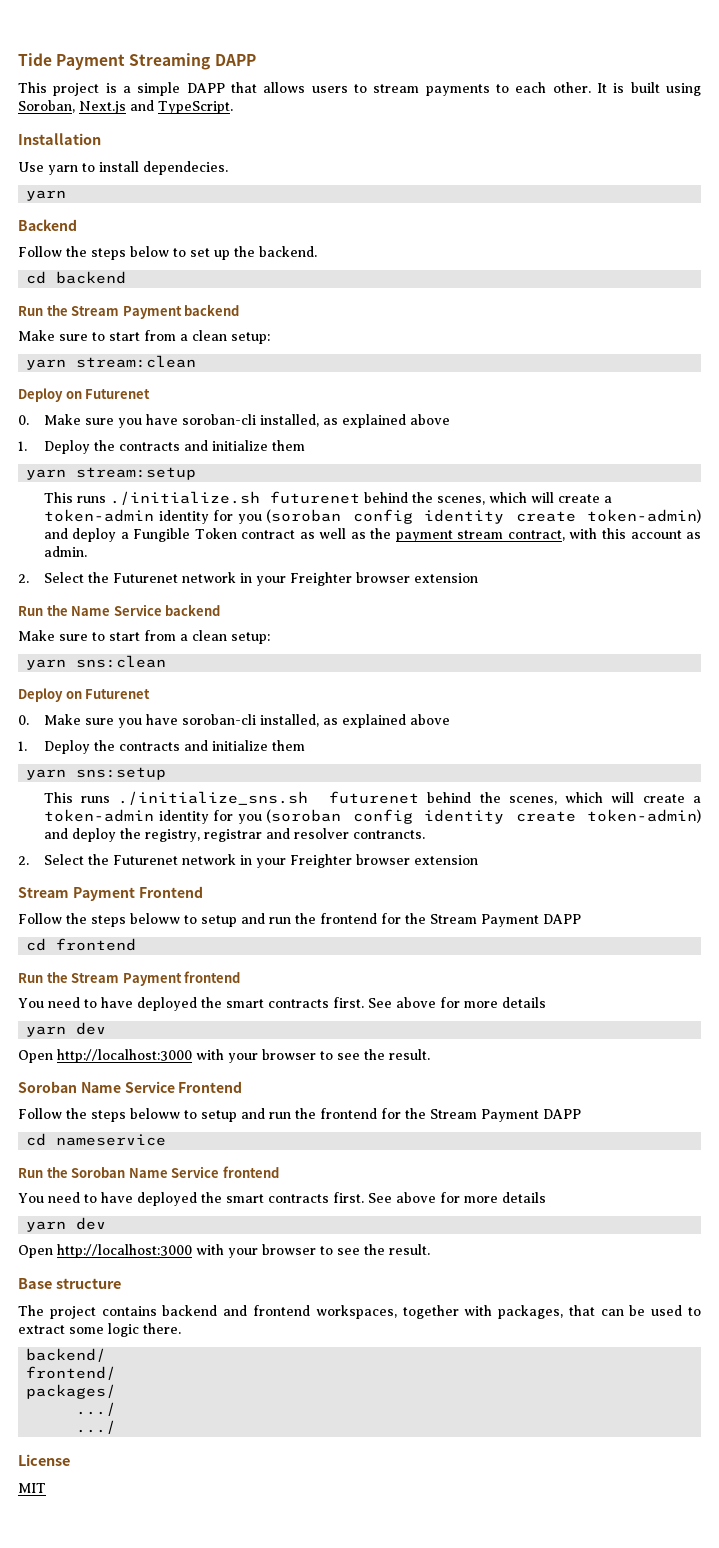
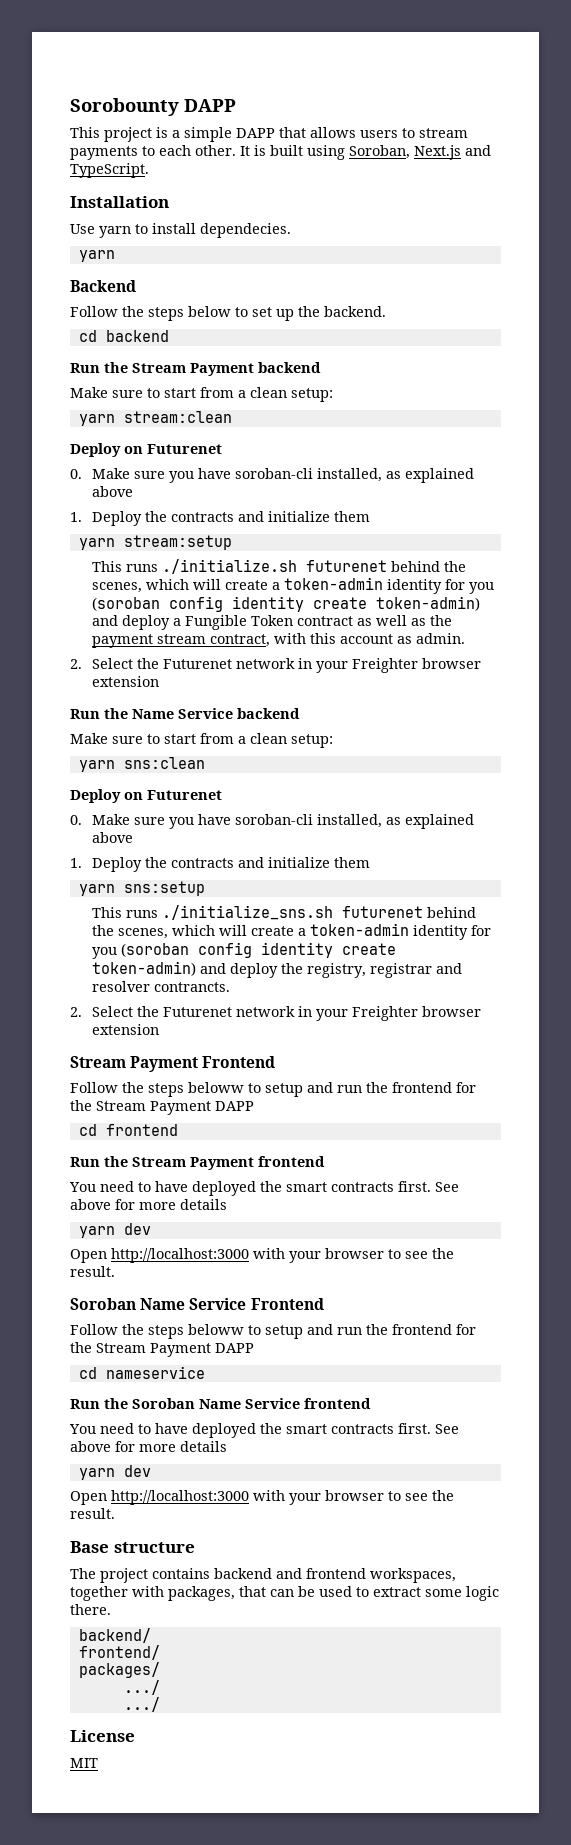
- Tide Payment Streaming DAPP
+ Sorobounty DAPP

